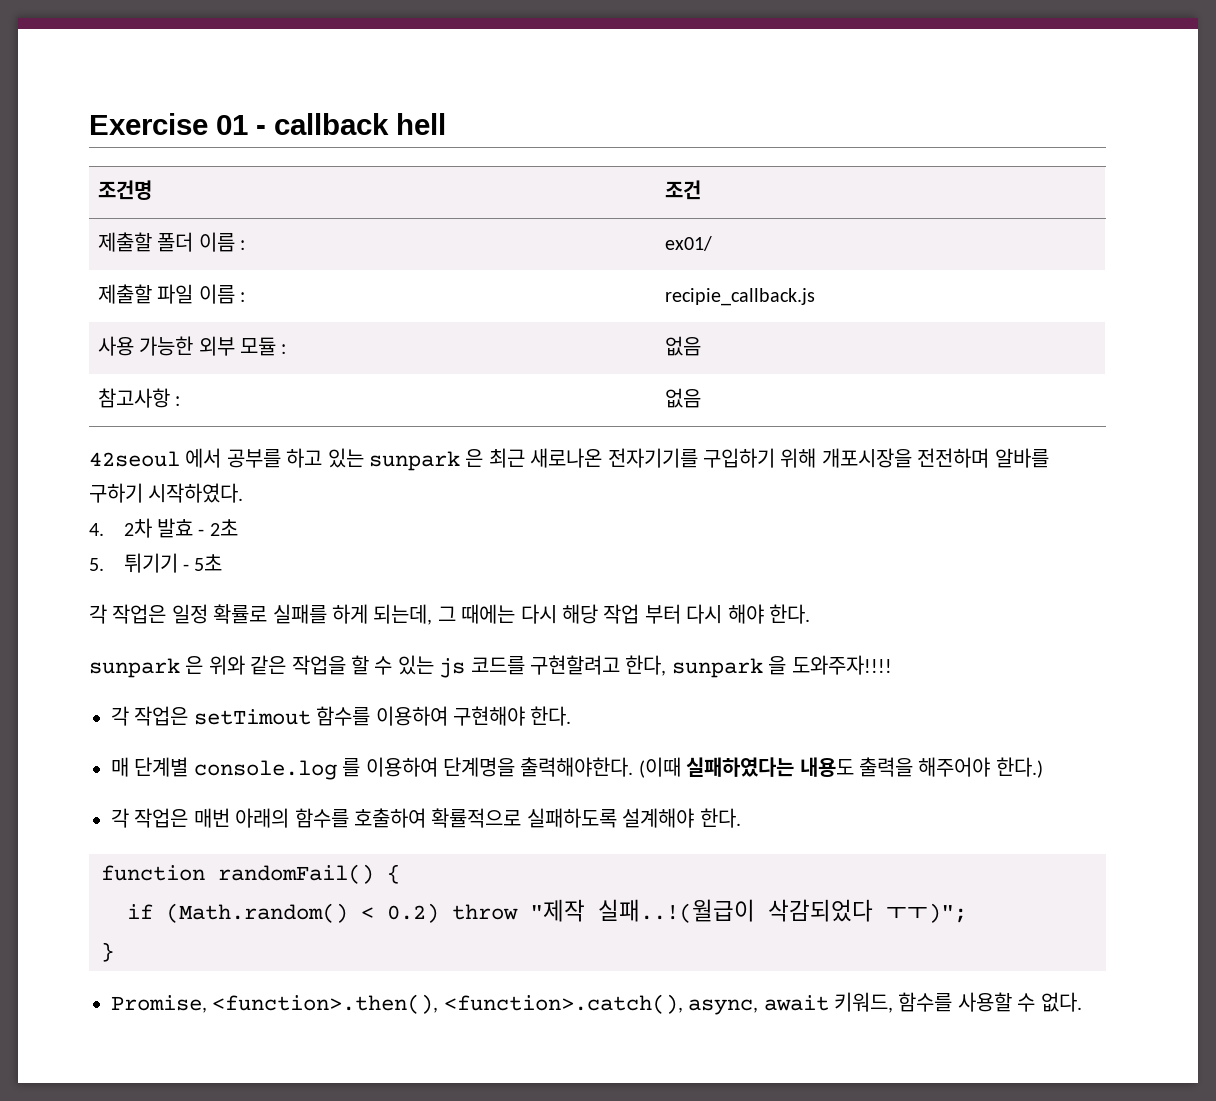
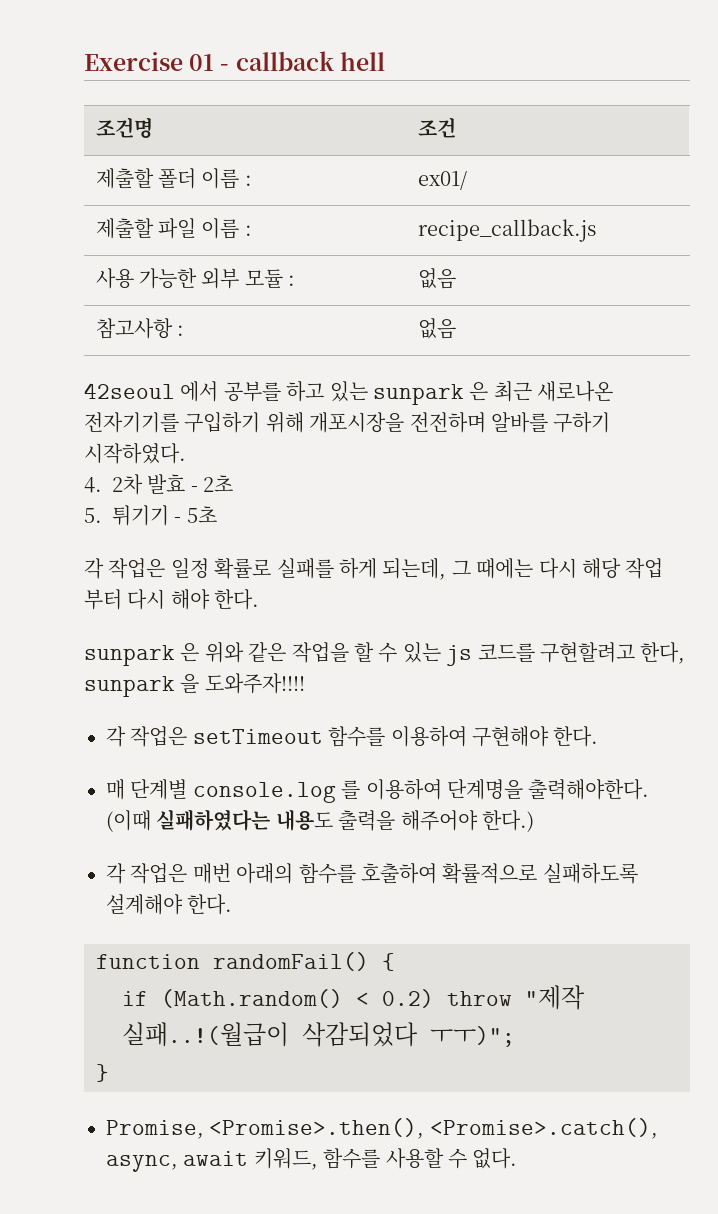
- 제출할 파일 이름 : | recipie_callback.js
+ 제출할 파일 이름 : | recipe_callback.js
- 각 작업은 setTimout 함수를 이용하여 구현해야 한다.
+ 각 작업은 setTimeout 함수를 이용하여 구현해야 한다.
- Promise, <function>.then(), <function>.catch(), async, await 키워드, 함수를 사용할 수 없다.
+ Promise, <Promise>.then(), <Promise>.catch(), async, await 키워드, 함수를 사용할 수 없다.

